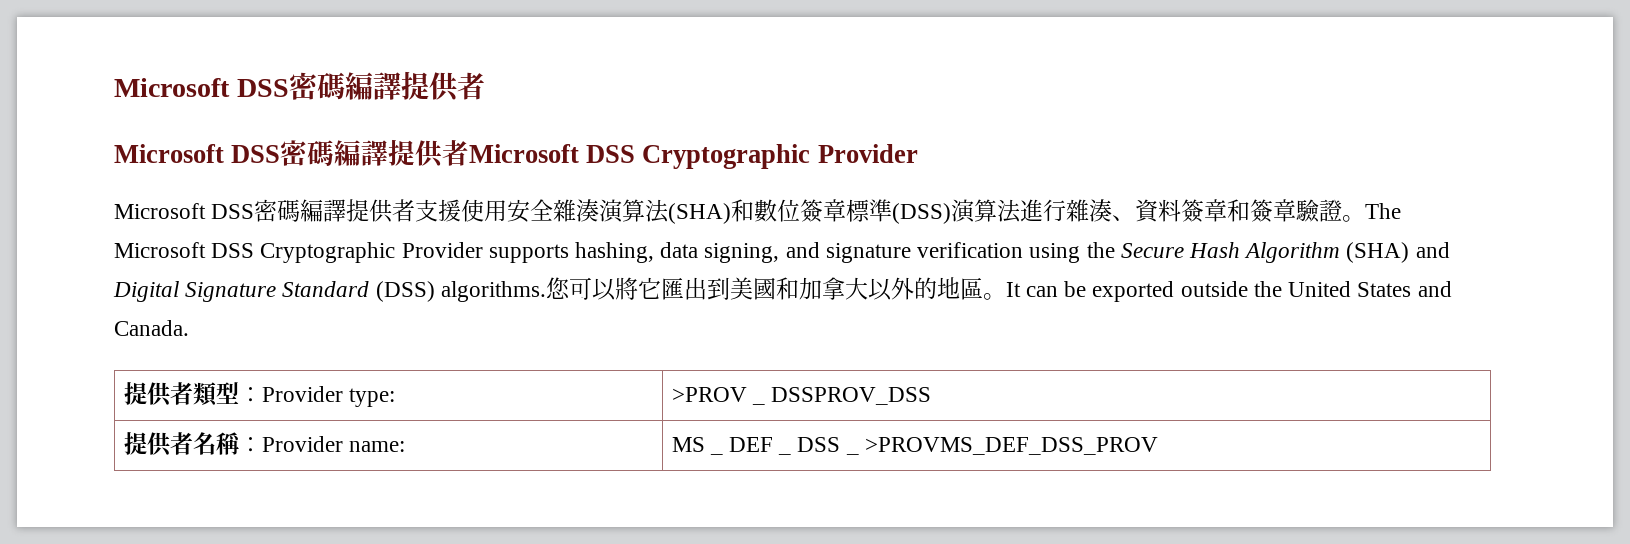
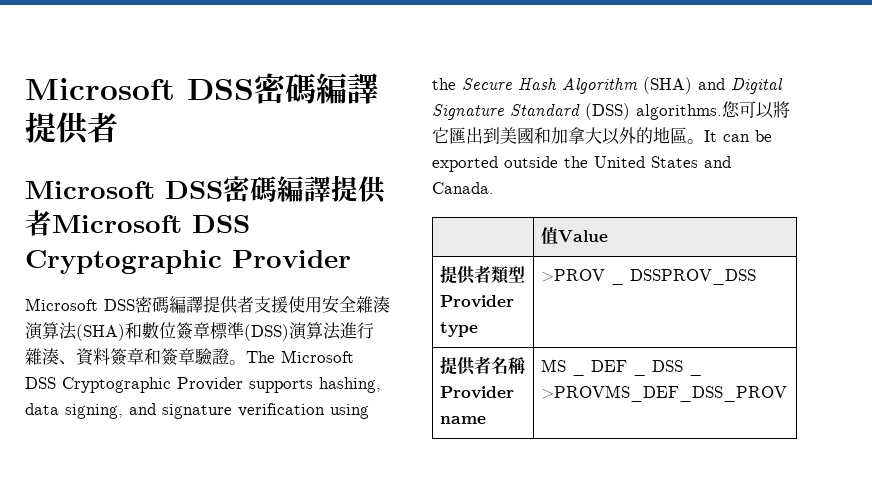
+ | 值Value
- 提供者類型：Provider type: | >PROV _ DSSPROV_DSS
+ 提供者類型Provider type | >PROV _ DSSPROV_DSS
- 提供者名稱：Provider name: | MS _ DEF _ DSS _ >PROVMS_DEF_DSS_PROV
+ 提供者名稱Provider name | MS _ DEF _ DSS _ >PROVMS_DEF_DSS_PROV

